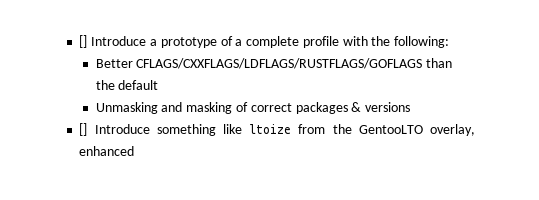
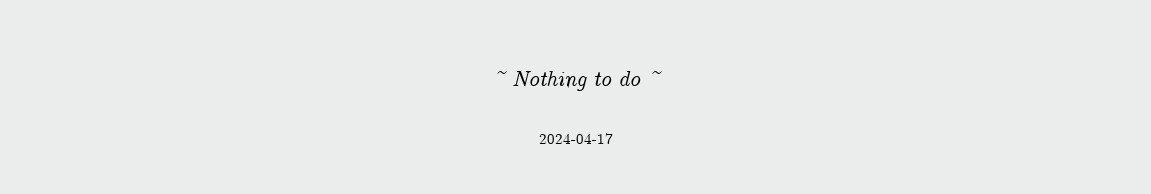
- [] Introduce a prototype of a complete profile with the following:
- Better CFLAGS/CXXFLAGS/LDFLAGS/RUSTFLAGS/GOFLAGS than the default
- Unmasking and masking of correct packages & versions
- [] Introduce something like ltoize from the GentooLTO overlay, enhanced
+ ~ Nothing to do ~
+ 2024-04-17

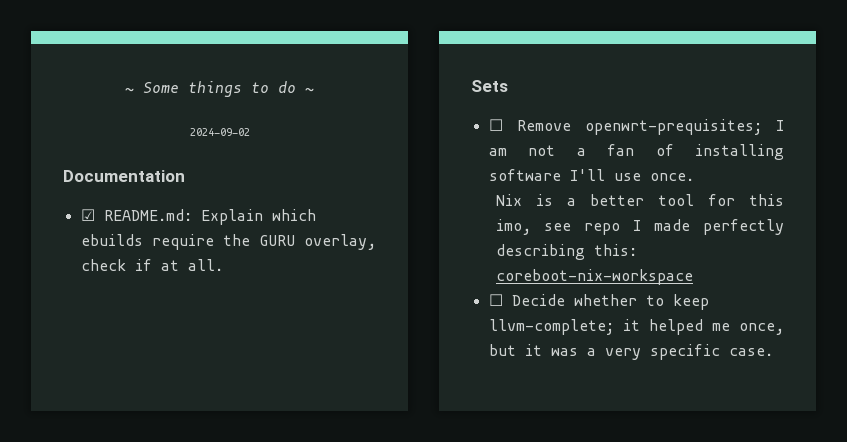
- ~ Nothing to do ~
+ ~ Some things to do ~
- 2024-04-17
+ 2024-09-02
+ Documentation
+ ☑ README.md: Explain which ebuilds require the GURU overlay, check if at all.
+ Sets
+ ☐ Remove openwrt-prequisites; I am not a fan of installing software I'll use once.
+ Nix is a better tool for this imo, see repo I made perfectly describing this: coreboot-nix-workspace
+ ☐ Decide whether to keep llvm-complete; it helped me once, but it was a very specific case.

